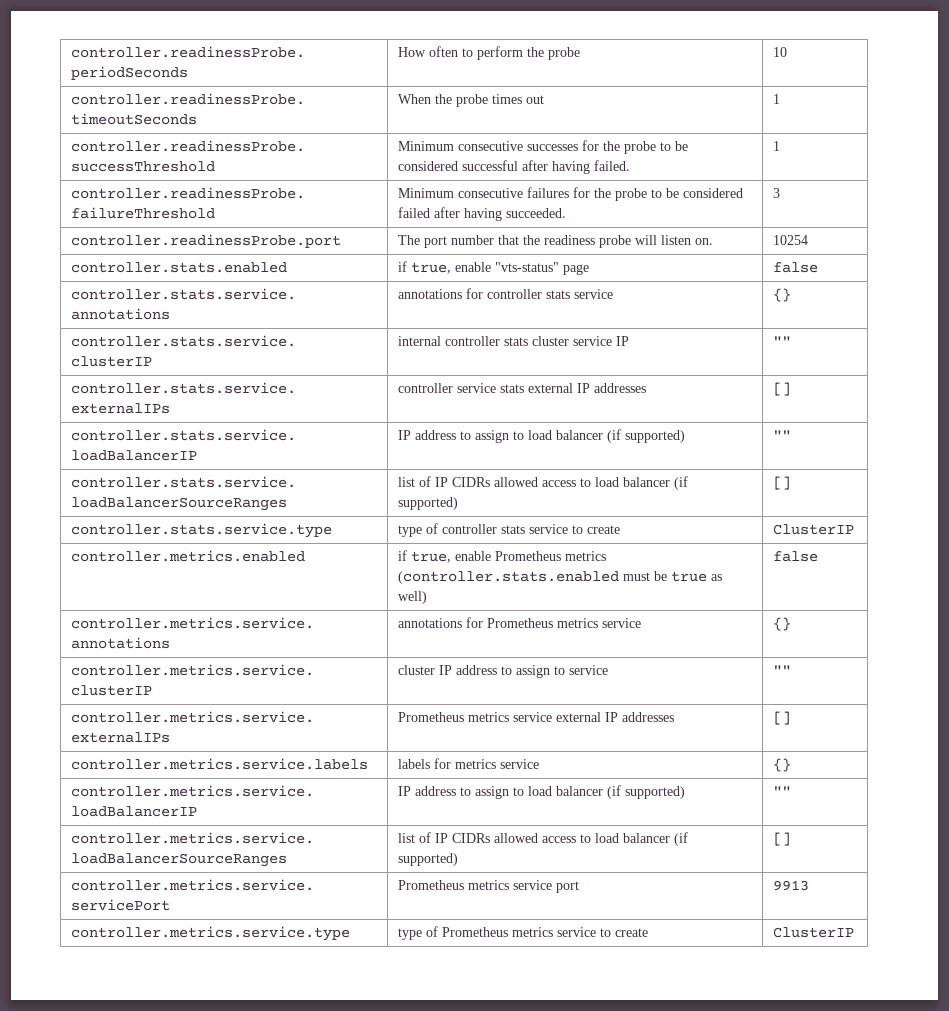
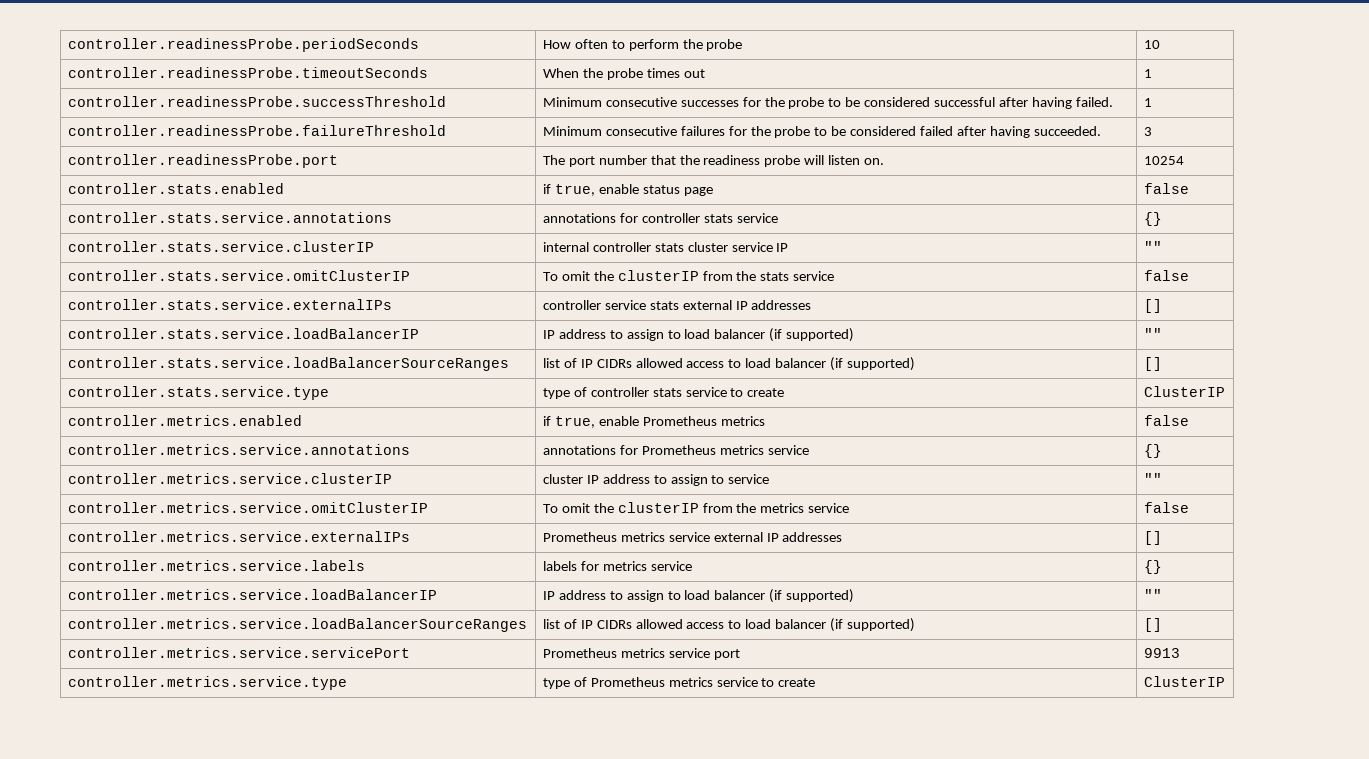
- controller.stats.enabled | if true, enable "vts-status" page | false
+ controller.stats.enabled | if true, enable status page | false
+ controller.stats.service.omitClusterIP | To omit the clusterIP from the stats service | false
- controller.metrics.enabled | if true, enable Prometheus metrics (controller.stats.enabled must be true as well) | false
+ controller.metrics.enabled | if true, enable Prometheus metrics | false
+ controller.metrics.service.omitClusterIP | To omit the clusterIP from the metrics service | false

